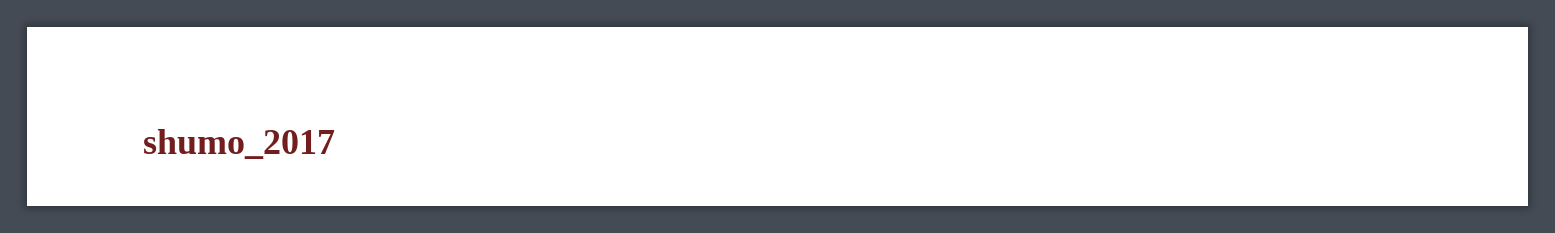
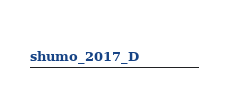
- shumo_2017
+ shumo_2017_D

